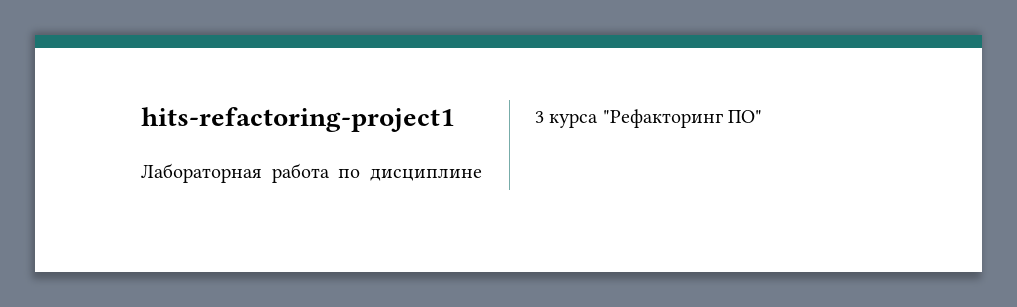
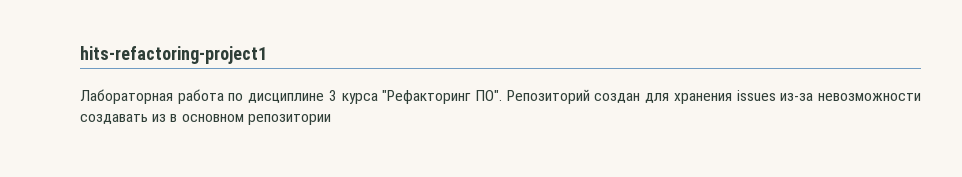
- Лабораторная работа по дисциплине 3 курса "Рефакторинг ПО"
+ Лабораторная работа по дисциплине 3 курса "Рефакторинг ПО". Репозиторий создан для хранения issues из-за невозможности создавать из в основном репозитории

